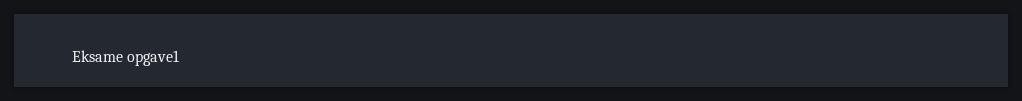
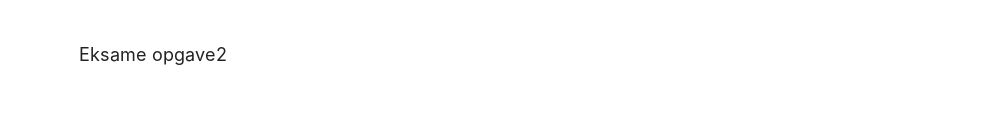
- Eksame opgave1
+ Eksame opgave2

